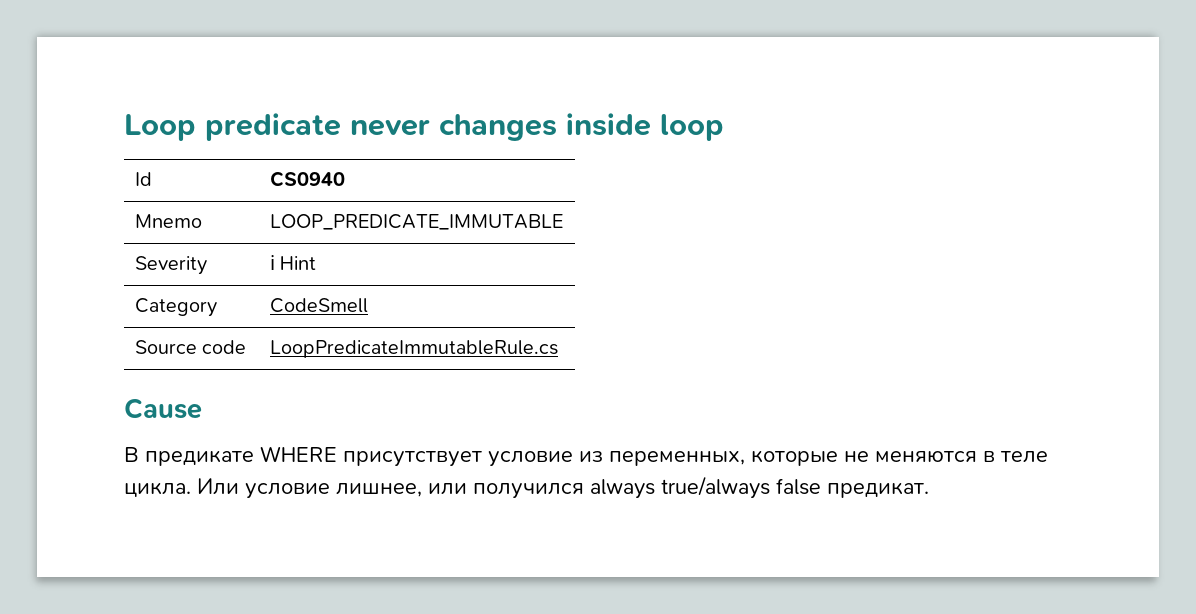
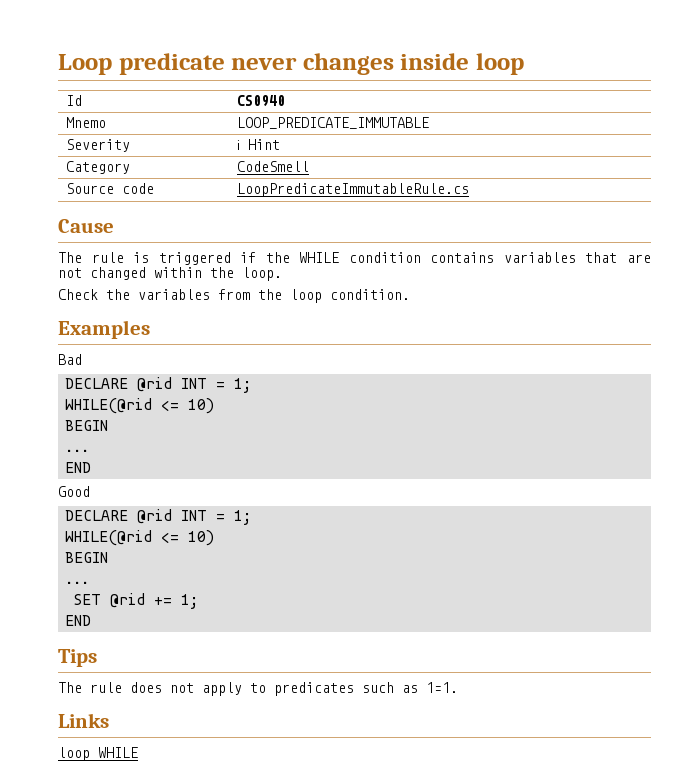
- В предикате WHERE присутствует условие из переменных, которые не меняются в теле цикла. Или условие лишнее, или получился always true/always false предикат.
+ The rule is triggered if the WHILE condition contains variables that are not changed within the loop.
+ Check the variables from the loop condition.
+ Examples
+ Bad
+ DECLARE @rid INT = 1;
+ WHILE(@rid <= 10)
+ BEGIN
+ ...
+ END
+ Good
+ DECLARE @rid INT = 1;
+ WHILE(@rid <= 10)
+ BEGIN
+ ...
+ SET @rid += 1;
+ END
+ Tips
+ The rule does not apply to predicates such as 1=1.
+ Links
+ loop WHILE

